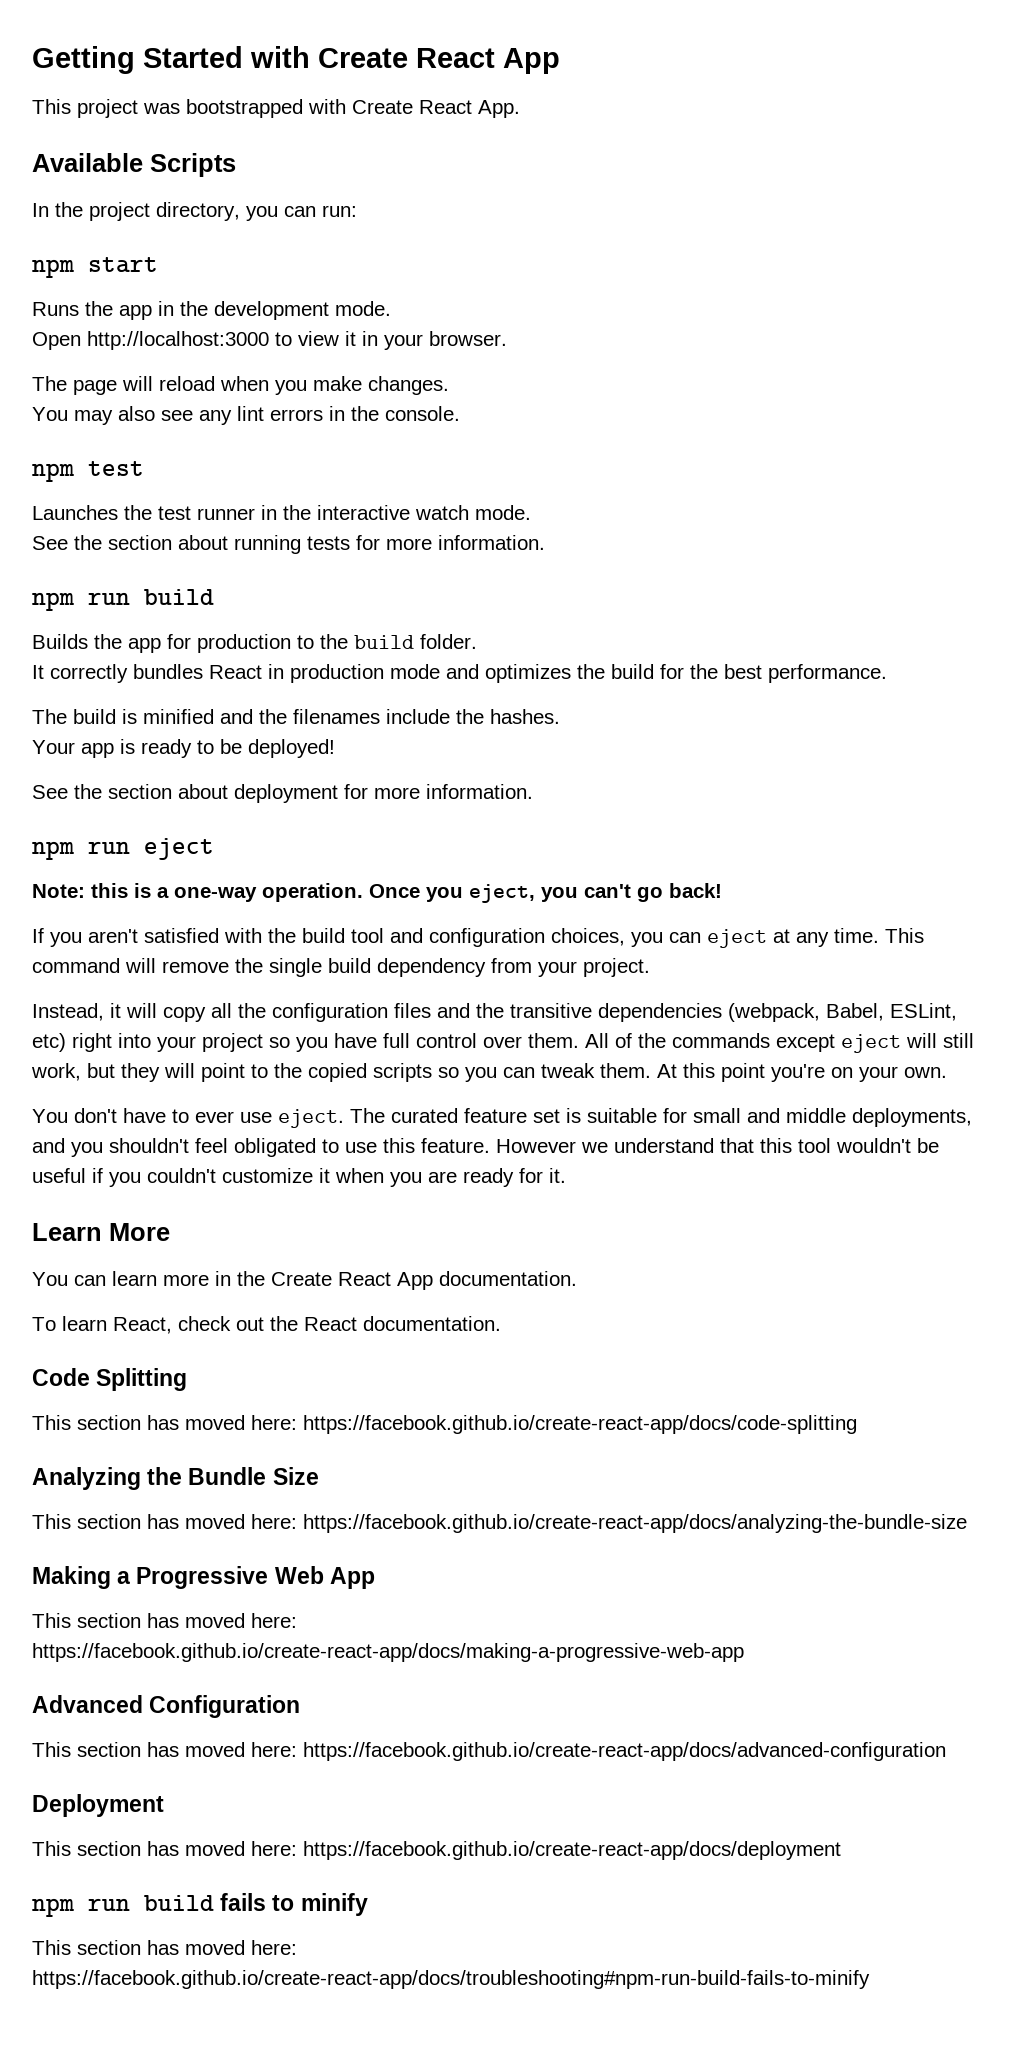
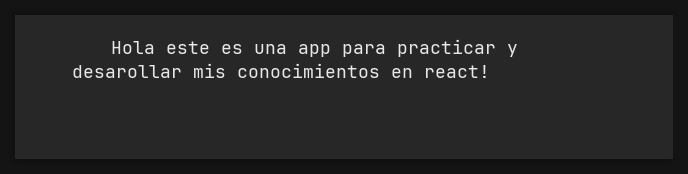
- Getting Started with Create React App
- This project was bootstrapped with Create React App.
- Available Scripts
- In the project directory, you can run:
- npm start
- Runs the app in the development mode.
- Open http://localhost:3000 to view it in your browser.
- The page will reload when you make changes.
- You may also see any lint errors in the console.
- npm test
- Launches the test runner in the interactive watch mode.
- See the section about running tests for more information.
- npm run build
- Builds the app for production to the build folder.
- It correctly bundles React in production mode and optimizes the build for the best performance.
- The build is minified and the filenames include the hashes.
- Your app is ready to be deployed!
- See the section about deployment for more information.
- npm run eject
- Note: this is a one-way operation. Once you eject, you can't go back!
- If you aren't satisfied with the build tool and configuration choices, you can eject at any time. This command will remove the single build dependency from your project.
- Instead, it will copy all the configuration files and the transitive dependencies (webpack, Babel, ESLint, etc) right into your project so you have full control over them. All of the commands except eject will still work, but they will point to the copied scripts so you can tweak them. At this point you're on your own.
- You don't have to ever use eject. The curated feature set is suitable for small and middle deployments, and you shouldn't feel obligated to use this feature. However we understand that this tool wouldn't be useful if you couldn't customize it when you are ready for it.
- Learn More
- You can learn more in the Create React App documentation.
- To learn React, check out the React documentation.
- Code Splitting
- This section has moved here: https://facebook.github.io/create-react-app/docs/code-splitting
- Analyzing the Bundle Size
- This section has moved here: https://facebook.github.io/create-react-app/docs/analyzing-the-bundle-size
- Making a Progressive Web App
- This section has moved here: https://facebook.github.io/create-react-app/docs/making-a-progressive-web-app
- Advanced Configuration
- This section has moved here: https://facebook.github.io/create-react-app/docs/advanced-configuration
- Deployment
- This section has moved here: https://facebook.github.io/create-react-app/docs/deployment
- npm run build fails to minify
- This section has moved here: https://facebook.github.io/create-react-app/docs/troubleshooting#npm-run-build-fails-to-minify
+ Hola este es una app para practicar y desarollar mis conocimientos en react!

